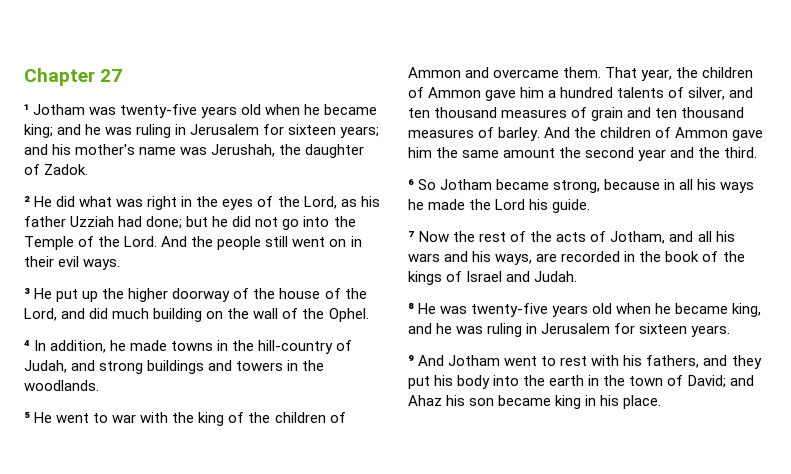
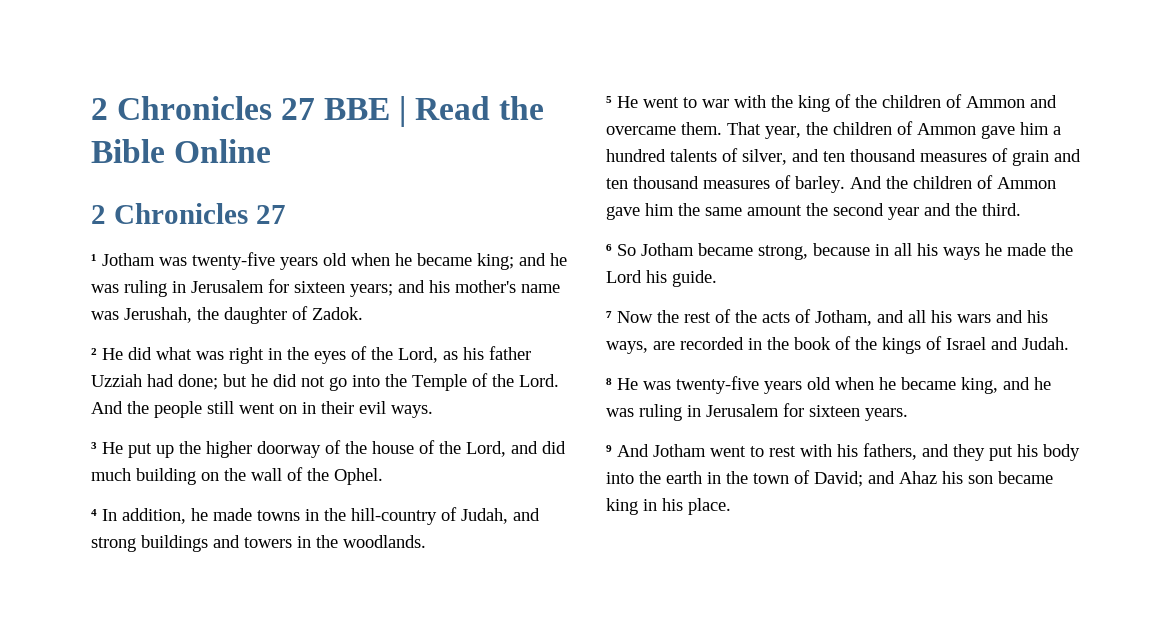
- Chapter 27
+ 2 Chronicles 27 BBE | Read the Bible Online
+ 2 Chronicles 27

